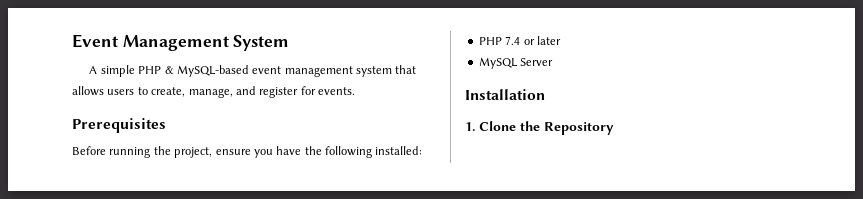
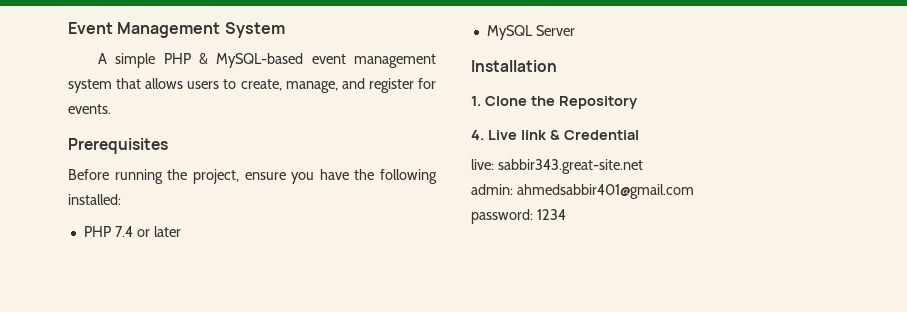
+ 4. Live link & Credential
+ live: sabbir343.great-site.net
+ admin: ahmedsabbir401@gmail.com
+ password: 1234

